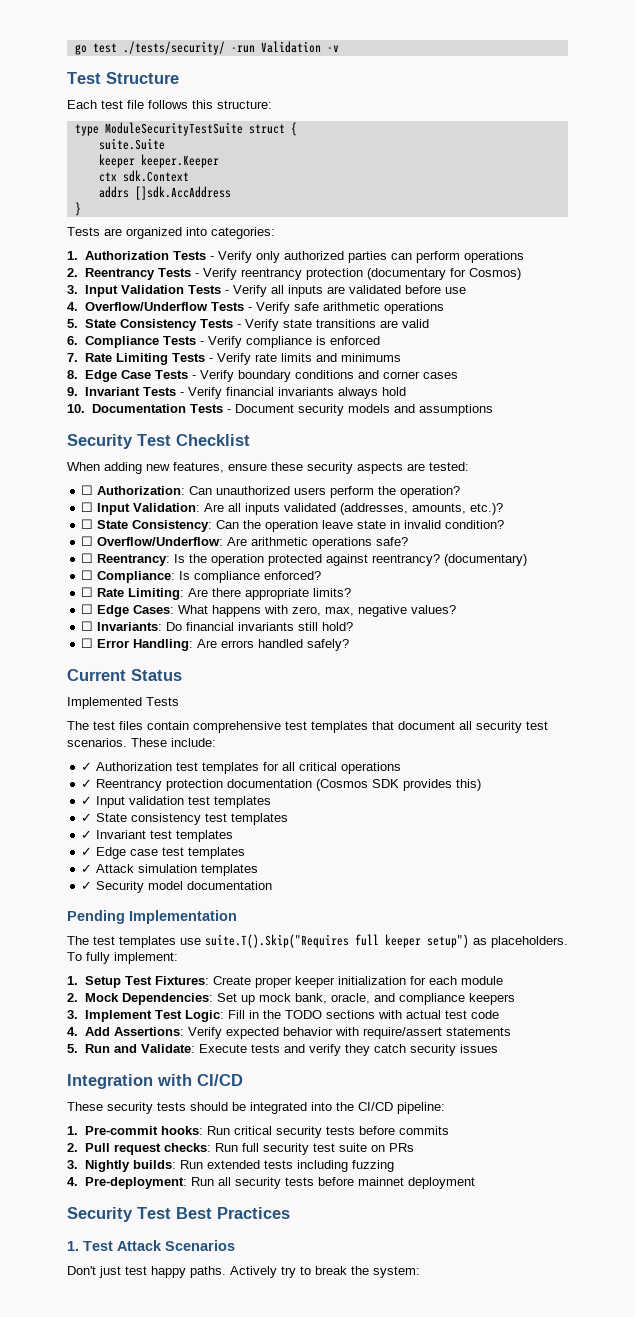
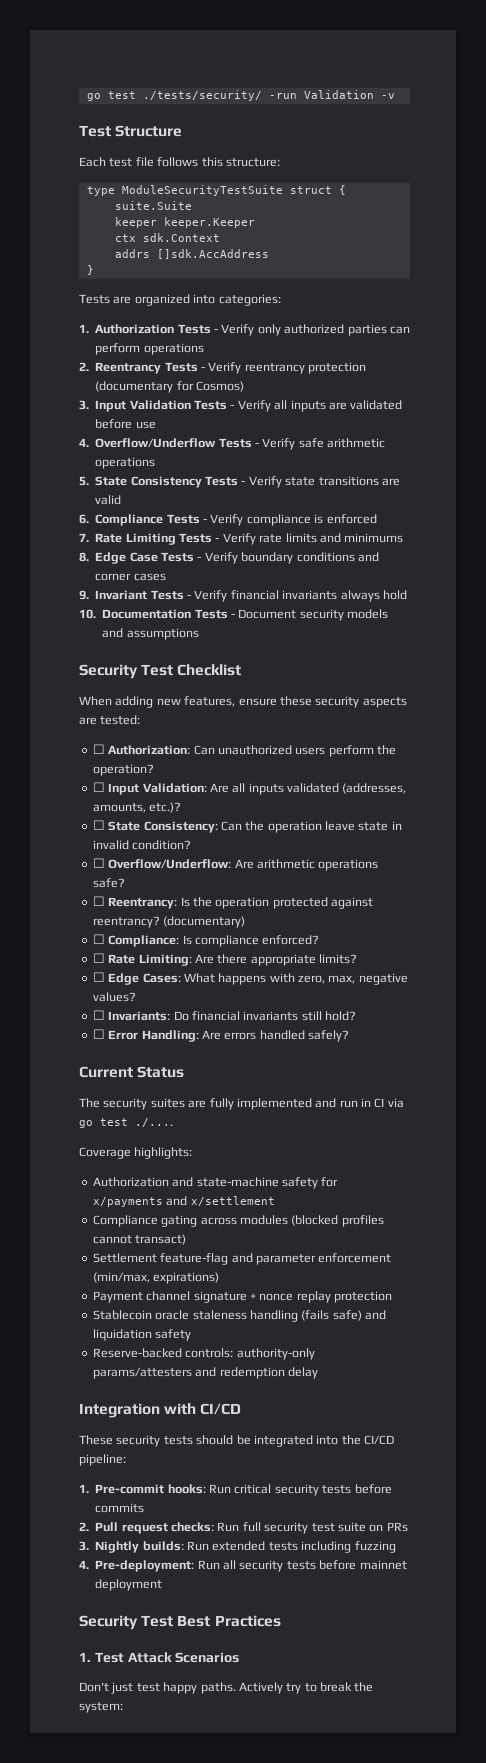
- Implemented Tests
- The test files contain comprehensive test templates that document all security test scenarios. These include:
- ✓ Authorization test templates for all critical operations
- ✓ Reentrancy protection documentation (Cosmos SDK provides this)
- ✓ Input validation test templates
- ✓ State consistency test templates
- ✓ Invariant test templates
- ✓ Edge case test templates
- ✓ Attack simulation templates
- ✓ Security model documentation
- Pending Implementation
- The test templates use suite.T().Skip("Requires full keeper setup") as placeholders. To fully implement:
- 1. Setup Test Fixtures: Create proper keeper initialization for each module
- 2. Mock Dependencies: Set up mock bank, oracle, and compliance keepers
- 3. Implement Test Logic: Fill in the TODO sections with actual test code
- 4. Add Assertions: Verify expected behavior with require/assert statements
- 5. Run and Validate: Execute tests and verify they catch security issues
+ The security suites are fully implemented and run in CI via go test ./....
+ Coverage highlights:
+ Authorization and state-machine safety for x/payments and x/settlement
+ Compliance gating across modules (blocked profiles cannot transact)
+ Settlement feature-flag and parameter enforcement (min/max, expirations)
+ Payment channel signature + nonce replay protection
+ Stablecoin oracle staleness handling (fails safe) and liquidation safety
+ Reserve-backed controls: authority-only params/attesters and redemption delay

